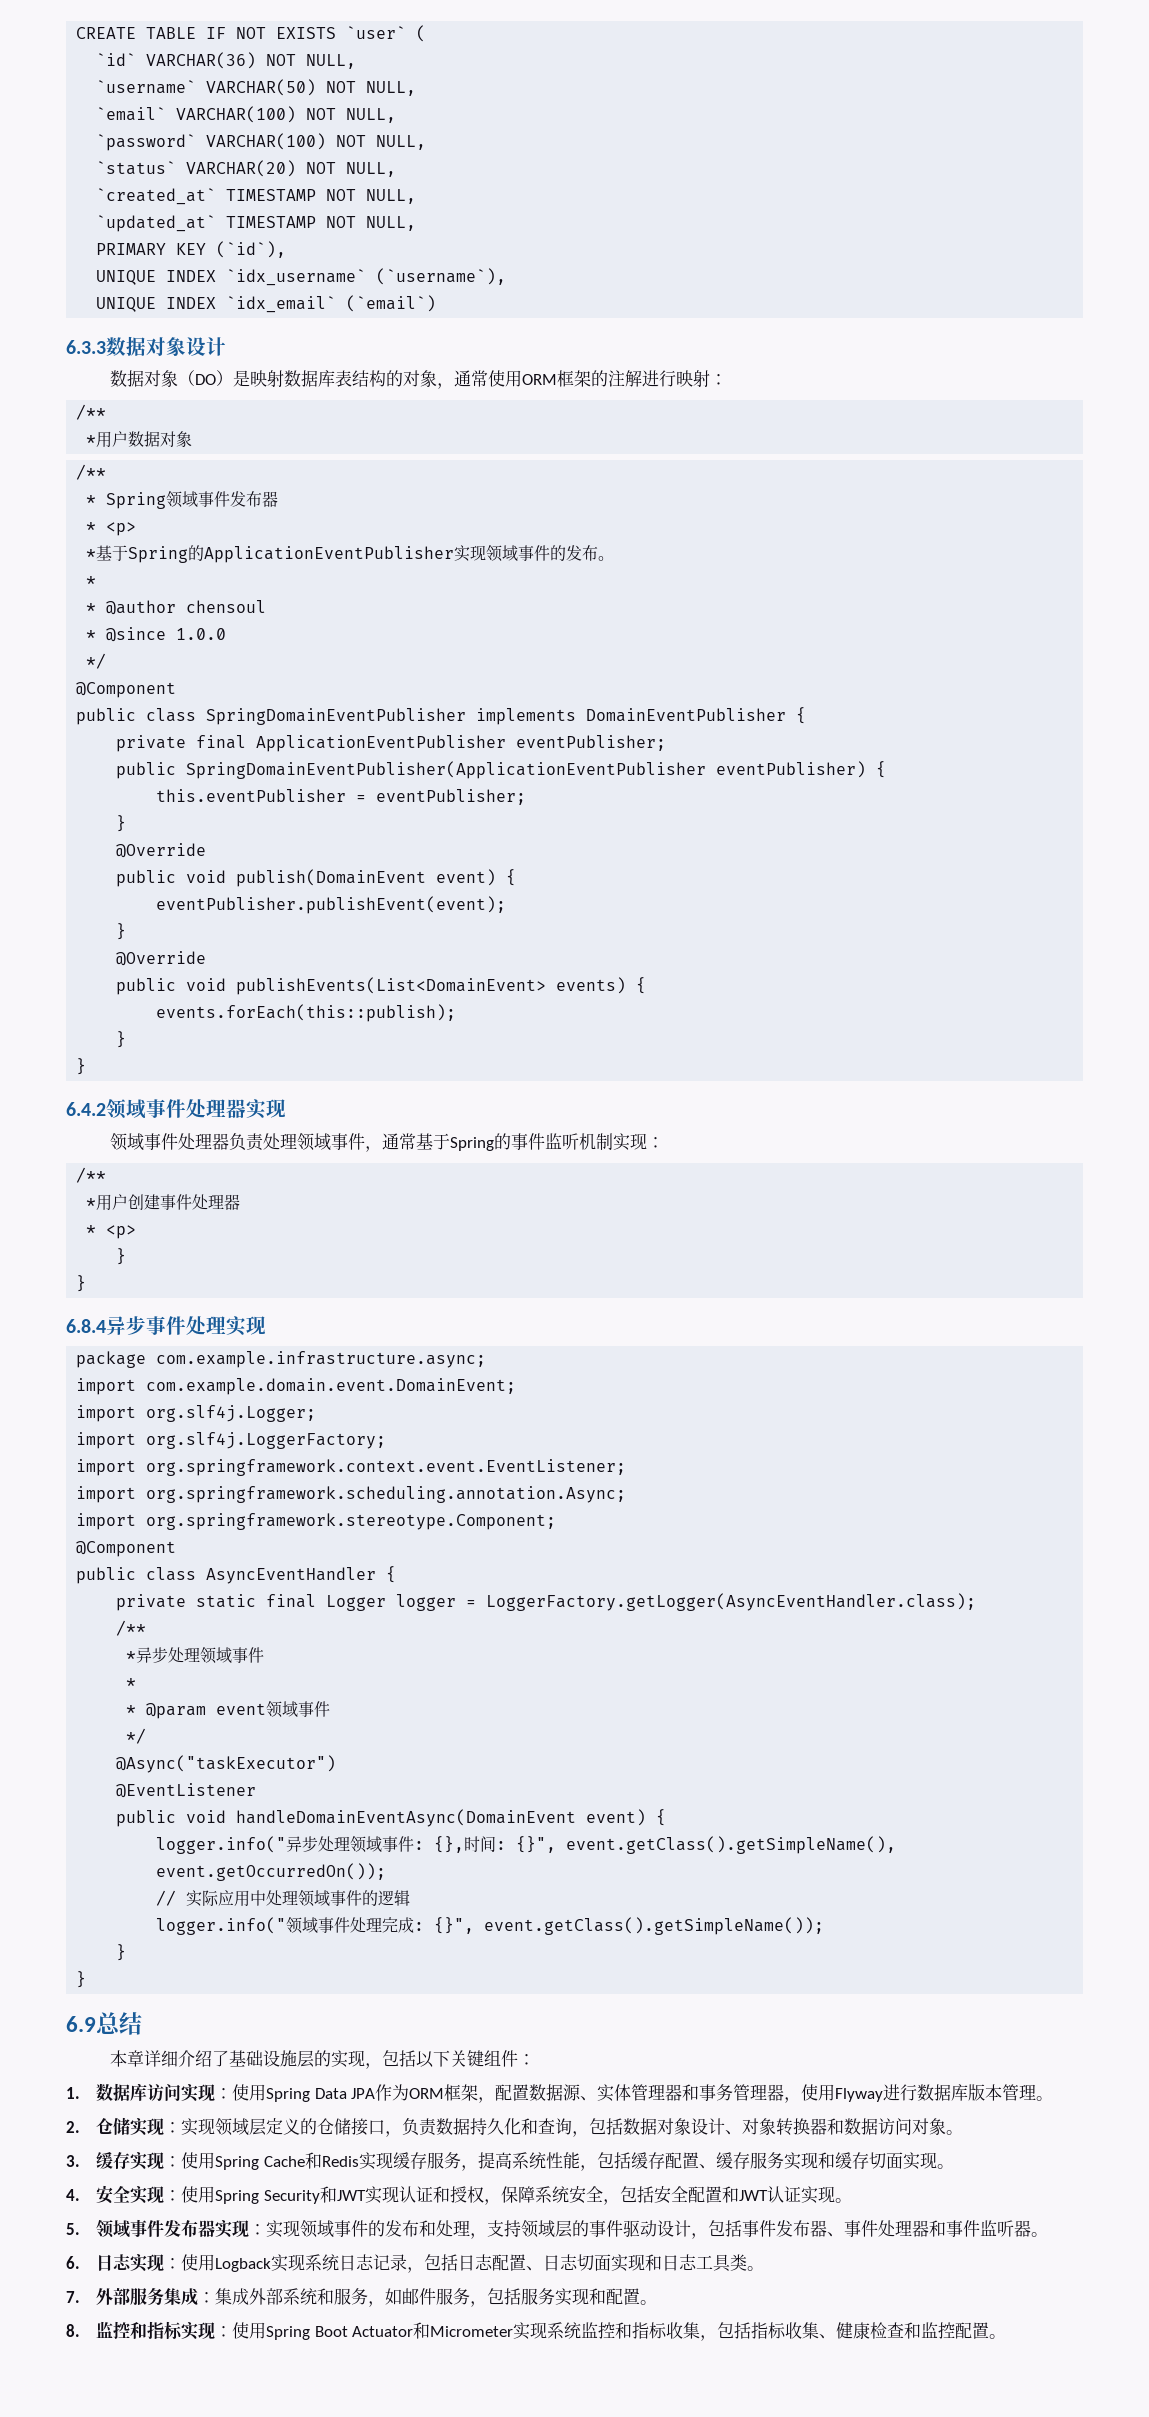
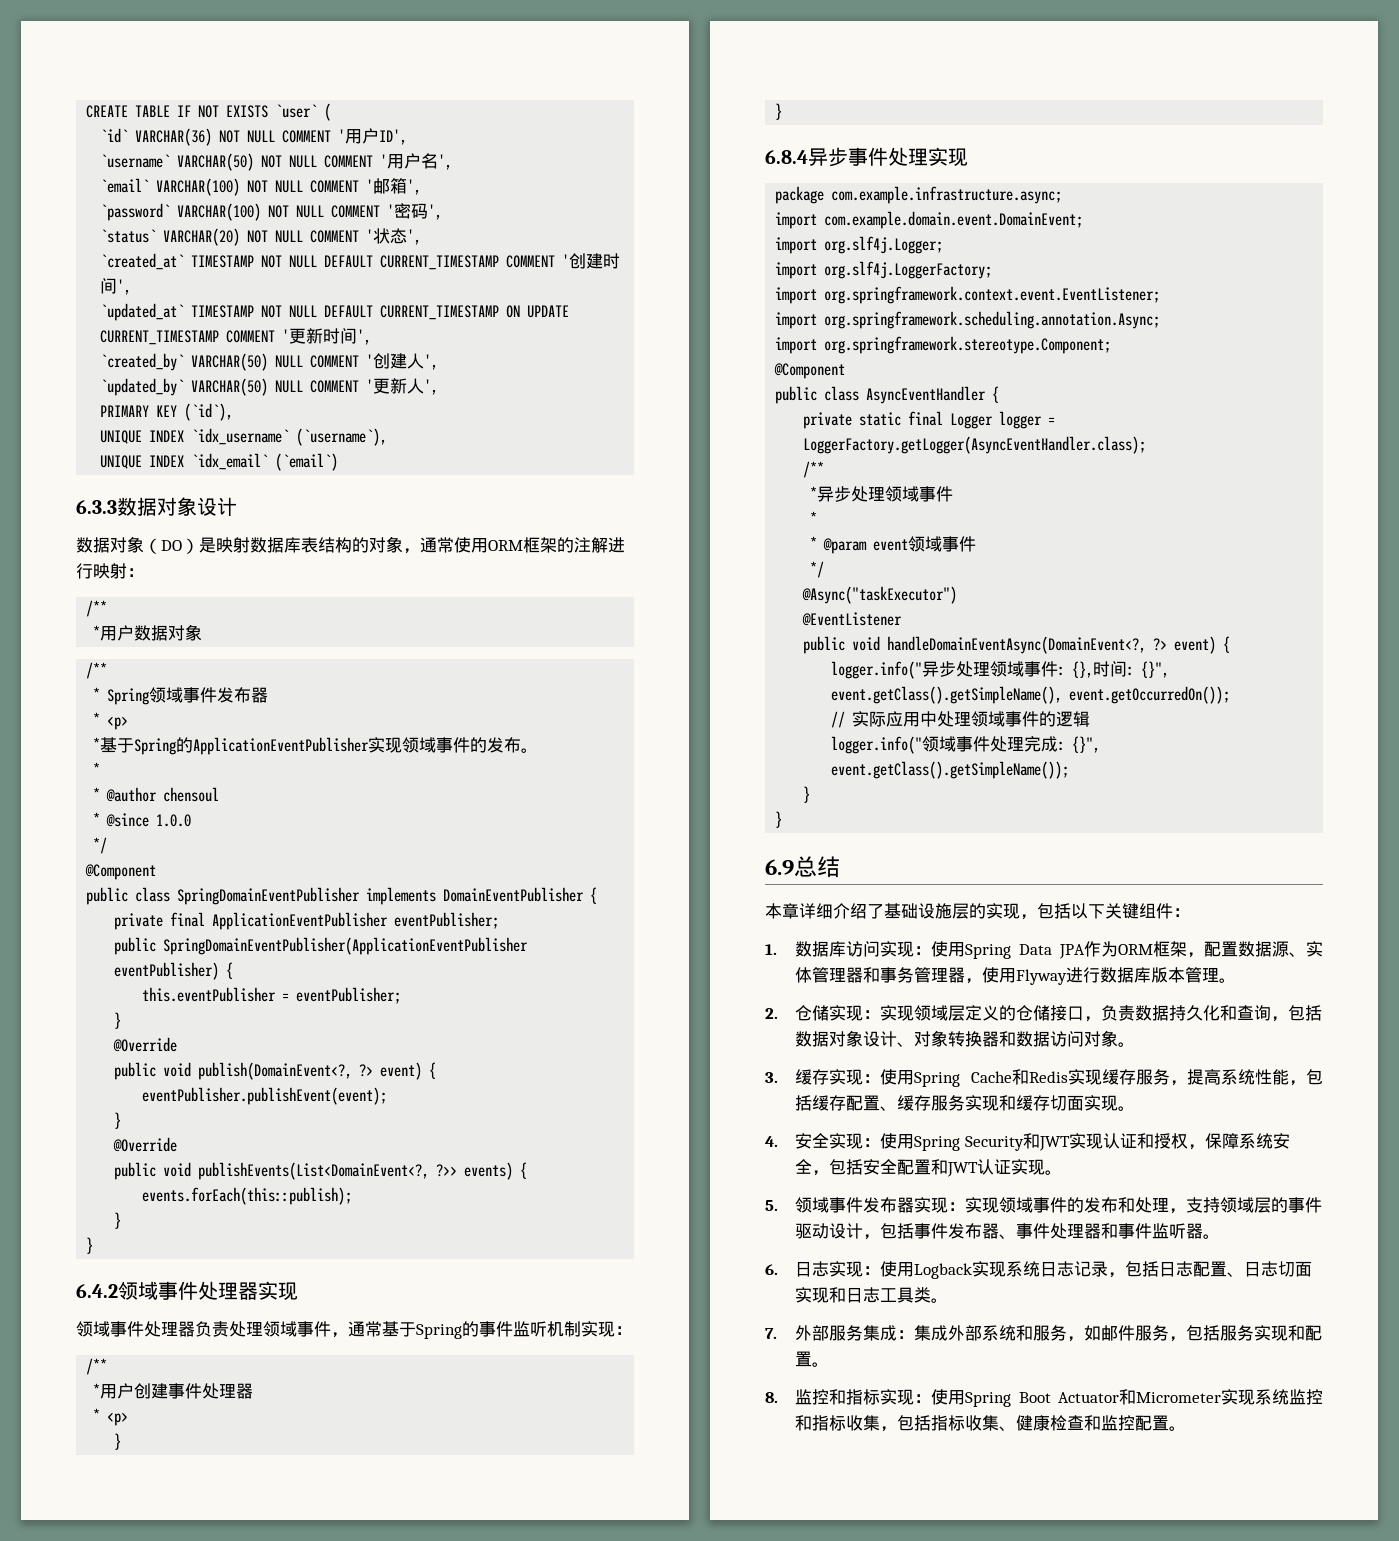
- `id` VARCHAR(36) NOT NULL,
- `username` VARCHAR(50) NOT NULL,
- `email` VARCHAR(100) NOT NULL,
- `password` VARCHAR(100) NOT NULL,
- `status` VARCHAR(20) NOT NULL,
- `created_at` TIMESTAMP NOT NULL,
- `updated_at` TIMESTAMP NOT NULL,
+ `id` VARCHAR(36) NOT NULL COMMENT '用户ID',
+ `username` VARCHAR(50) NOT NULL COMMENT '用户名',
+ `email` VARCHAR(100) NOT NULL COMMENT '邮箱',
+ `password` VARCHAR(100) NOT NULL COMMENT '密码',
+ `status` VARCHAR(20) NOT NULL COMMENT '状态',
+ `created_at` TIMESTAMP NOT NULL DEFAULT CURRENT_TIMESTAMP COMMENT '创建时间',
+ `updated_at` TIMESTAMP NOT NULL DEFAULT CURRENT_TIMESTAMP ON UPDATE CURRENT_TIMESTAMP COMMENT '更新时间',
+ `created_by` VARCHAR(50) NULL COMMENT '创建人',
+ `updated_by` VARCHAR(50) NULL COMMENT '更新人',
- public void publish(DomainEvent event) {
+ public void publish(DomainEvent<?, ?> event) {
- public void publishEvents(List<DomainEvent> events) {
+ public void publishEvents(List<DomainEvent<?, ?>> events) {
- public void handleDomainEventAsync(DomainEvent event) {
+ public void handleDomainEventAsync(DomainEvent<?, ?> event) {

